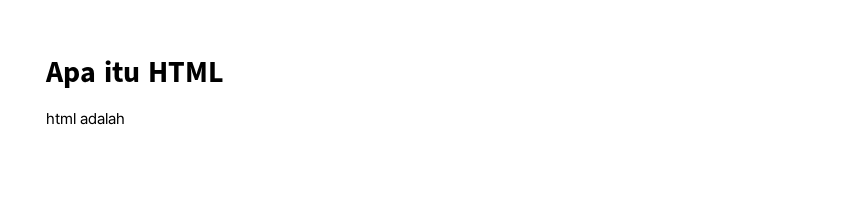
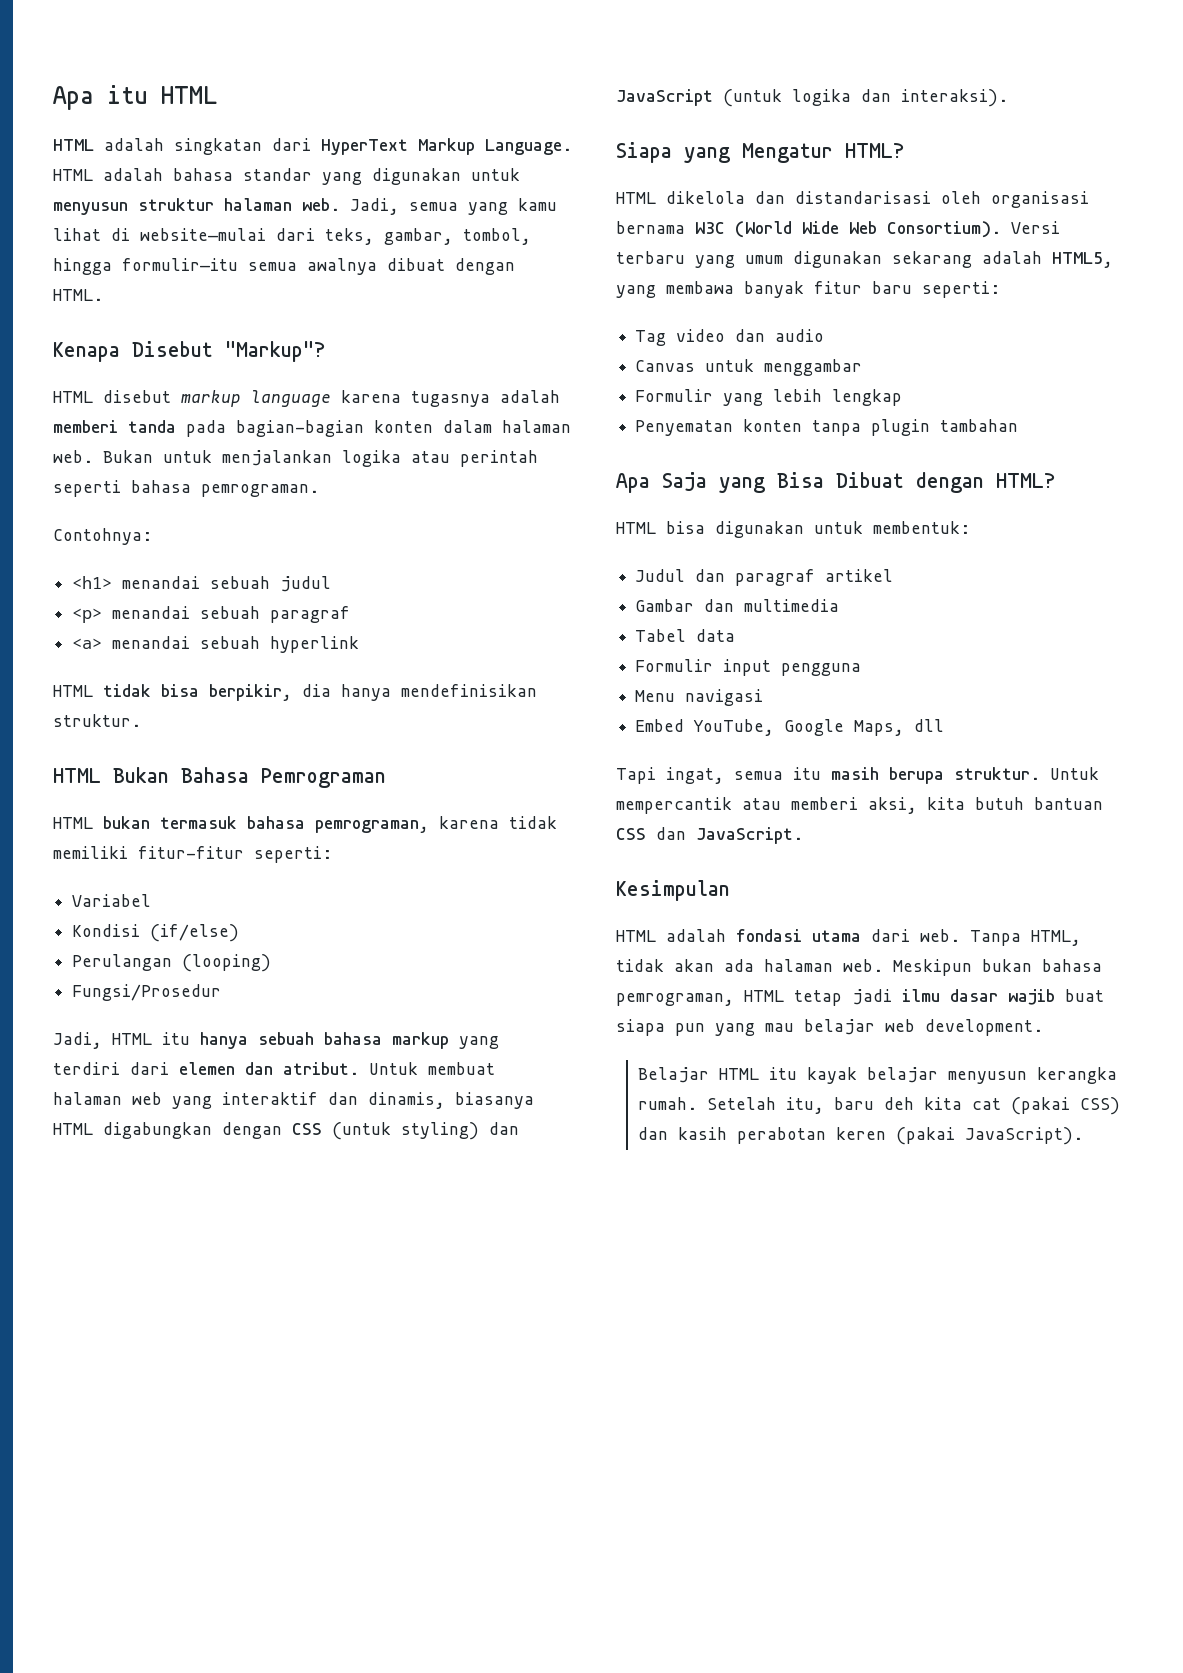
- html adalah
+ HTML adalah singkatan dari HyperText Markup Language. HTML adalah bahasa standar yang digunakan untuk menyusun struktur halaman web. Jadi, semua yang kamu lihat di website—mulai dari teks, gambar, tombol, hingga formulir—itu semua awalnya dibuat dengan HTML.
+ Kenapa Disebut "Markup"?
+ HTML disebut markup language karena tugasnya adalah memberi tanda pada bagian-bagian konten dalam halaman web. Bukan untuk menjalankan logika atau perintah seperti bahasa pemrograman.
+ Contohnya:
+ <h1> menandai sebuah judul
+ <p> menandai sebuah paragraf
+ <a> menandai sebuah hyperlink
+ HTML tidak bisa berpikir, dia hanya mendefinisikan struktur.
+ HTML Bukan Bahasa Pemrograman
+ HTML bukan termasuk bahasa pemrograman, karena tidak memiliki fitur-fitur seperti:
+ Variabel
+ Kondisi (if/else)
+ Perulangan (looping)
+ Fungsi/Prosedur
+ Jadi, HTML itu hanya sebuah bahasa markup yang terdiri dari elemen dan atribut. Untuk membuat halaman web yang interaktif dan dinamis, biasanya HTML digabungkan dengan CSS (untuk styling) dan JavaScript (untuk logika dan interaksi).
+ Siapa yang Mengatur HTML?
+ HTML dikelola dan distandarisasi oleh organisasi bernama W3C (World Wide Web Consortium). Versi terbaru yang umum digunakan sekarang adalah HTML5, yang membawa banyak fitur baru seperti:
+ Tag video dan audio
+ Canvas untuk menggambar
+ Formulir yang lebih lengkap
+ Penyematan konten tanpa plugin tambahan
+ Apa Saja yang Bisa Dibuat dengan HTML?
+ HTML bisa digunakan untuk membentuk:
+ Judul dan paragraf artikel
+ Gambar dan multimedia
+ Tabel data
+ Formulir input pengguna
+ Menu navigasi
+ Embed YouTube, Google Maps, dll
+ Tapi ingat, semua itu masih berupa struktur. Untuk mempercantik atau memberi aksi, kita butuh bantuan CSS dan JavaScript.
+ Kesimpulan
+ HTML adalah fondasi utama dari web. Tanpa HTML, tidak akan ada halaman web. Meskipun bukan bahasa pemrograman, HTML tetap jadi ilmu dasar wajib buat siapa pun yang mau belajar web development.
+ Belajar HTML itu kayak belajar menyusun kerangka rumah. Setelah itu, baru deh kita cat (pakai CSS) dan kasih perabotan keren (pakai JavaScript).

